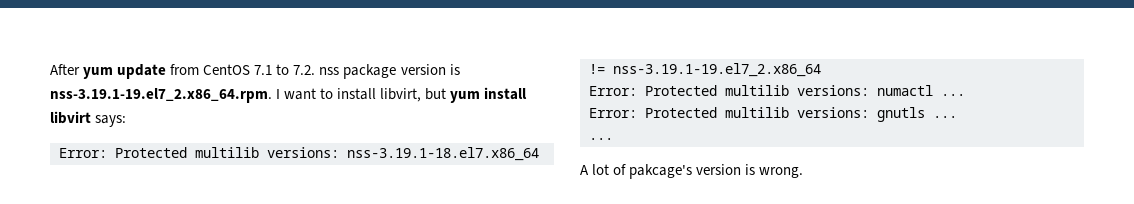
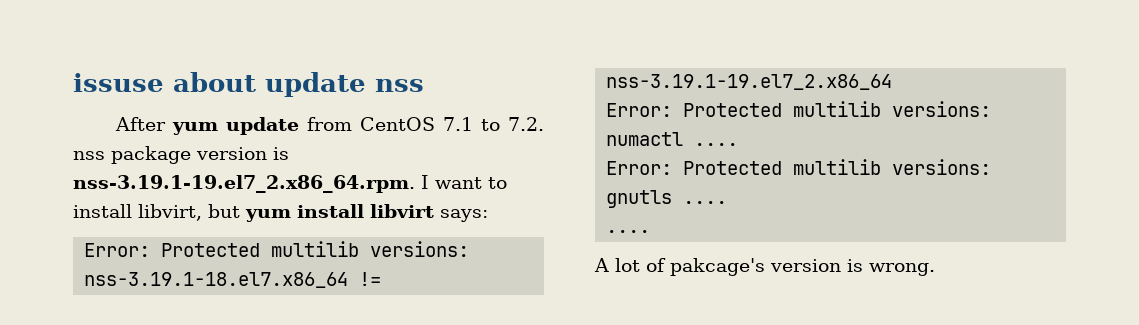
+ issuse about update nss
- Error: Protected multilib versions: numactl ...
+ Error: Protected multilib versions: numactl ....
- Error: Protected multilib versions: gnutls ...
- ...
+ Error: Protected multilib versions: gnutls ....
+ ....

